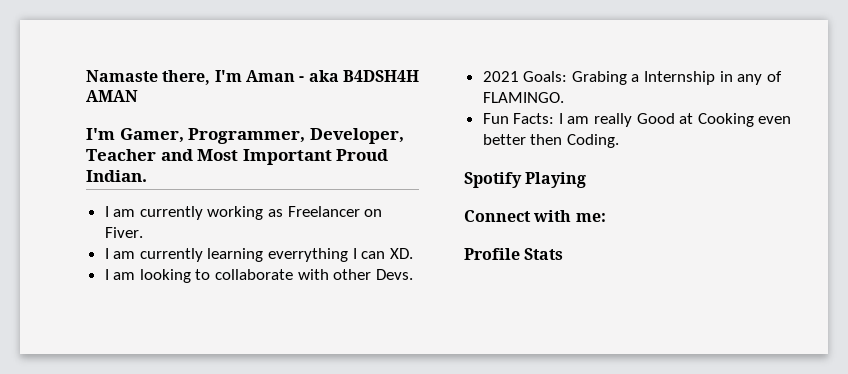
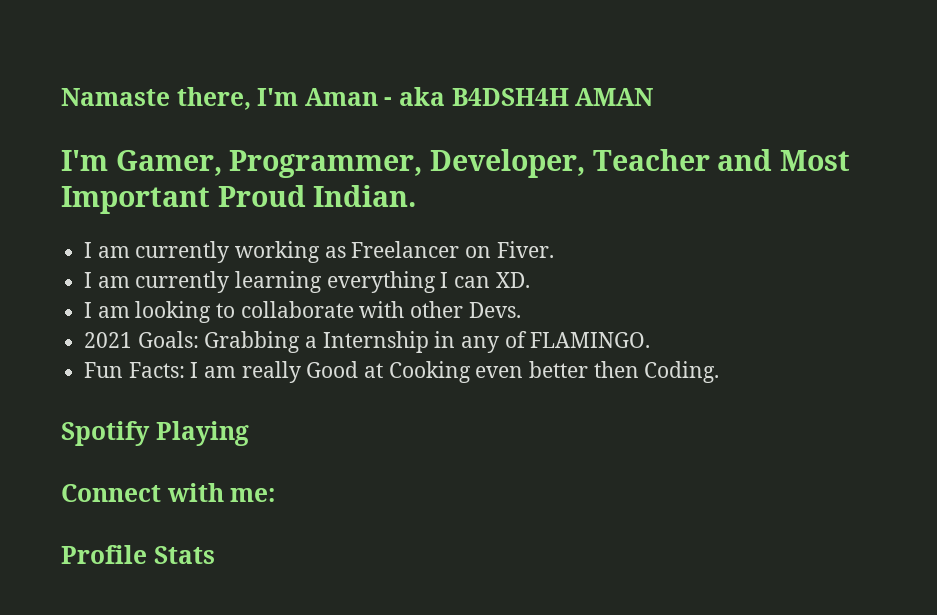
- I am currently learning everrything I can XD.
+ I am currently learning everything I can XD.
- 2021 Goals: Grabing a Internship in any of FLAMINGO.
+ 2021 Goals: Grabbing a Internship in any of FLAMINGO.

